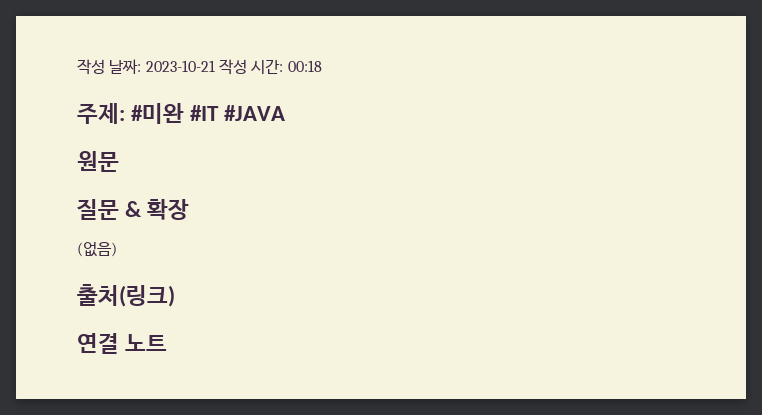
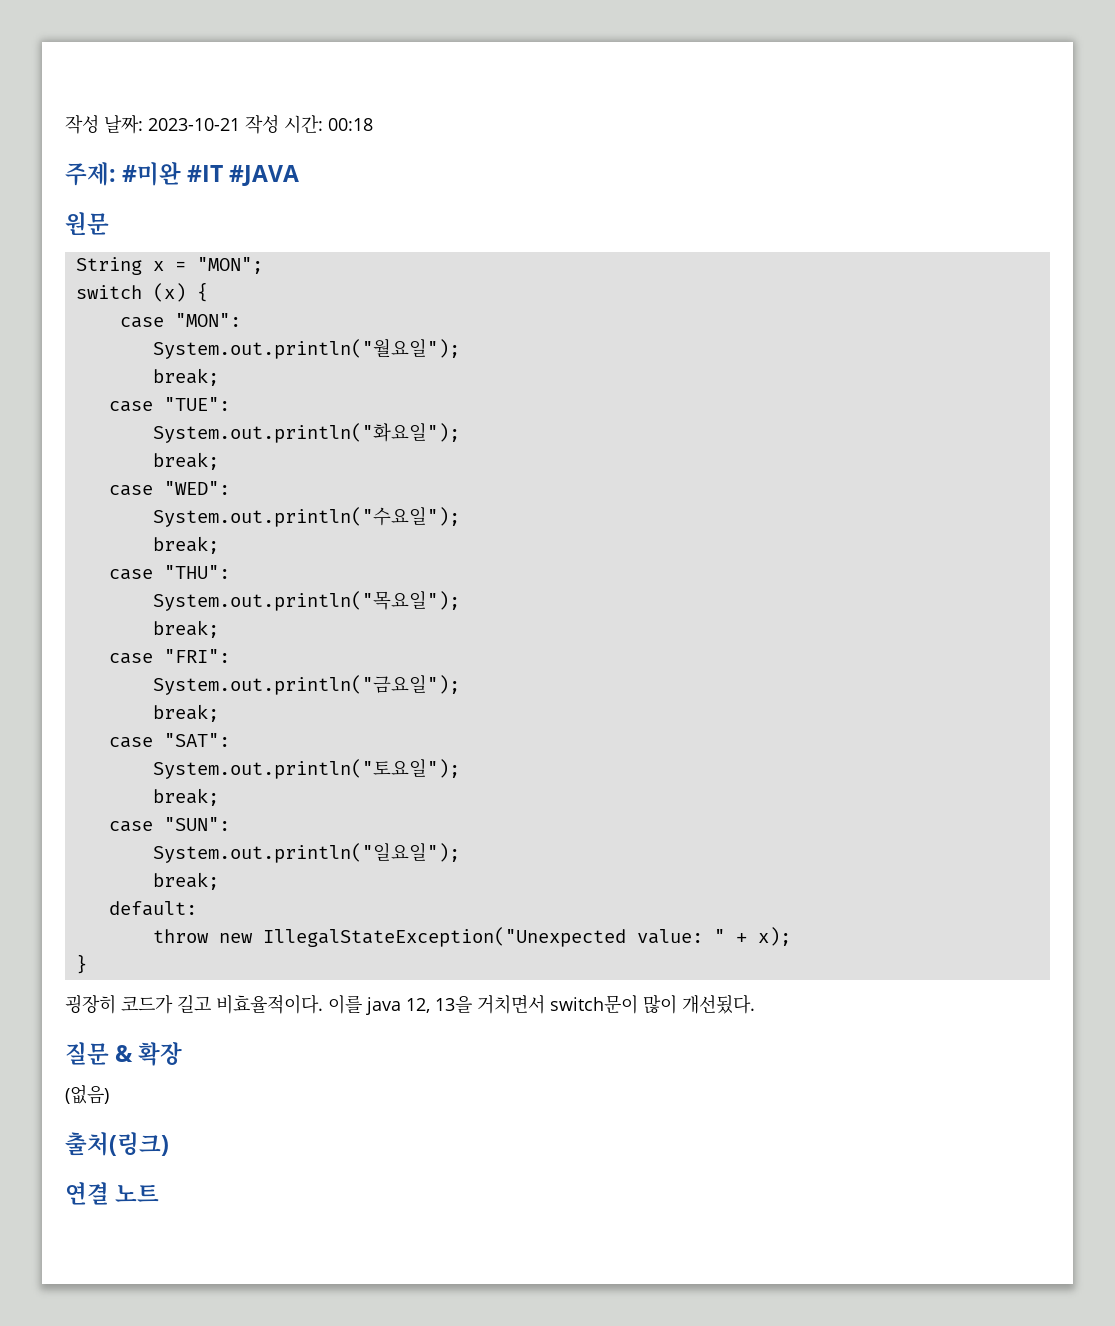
+ String x = "MON";
+ switch (x) {
+ case "MON":
+ System.out.println("월요일");
+ break;
+ case "TUE":
+ System.out.println("화요일");
+ break;
+ case "WED":
+ System.out.println("수요일");
+ break;
+ case "THU":
+ System.out.println("목요일");
+ break;
+ case "FRI":
+ System.out.println("금요일");
+ break;
+ case "SAT":
+ System.out.println("토요일");
+ break;
+ case "SUN":
+ System.out.println("일요일");
+ break;
+ default:
+ throw new IllegalStateException("Unexpected value: " + x);
+ }
+ 굉장히 코드가 길고 비효율적이다. 이를 java 12, 13을 거치면서 switch문이 많이 개선됬다.

